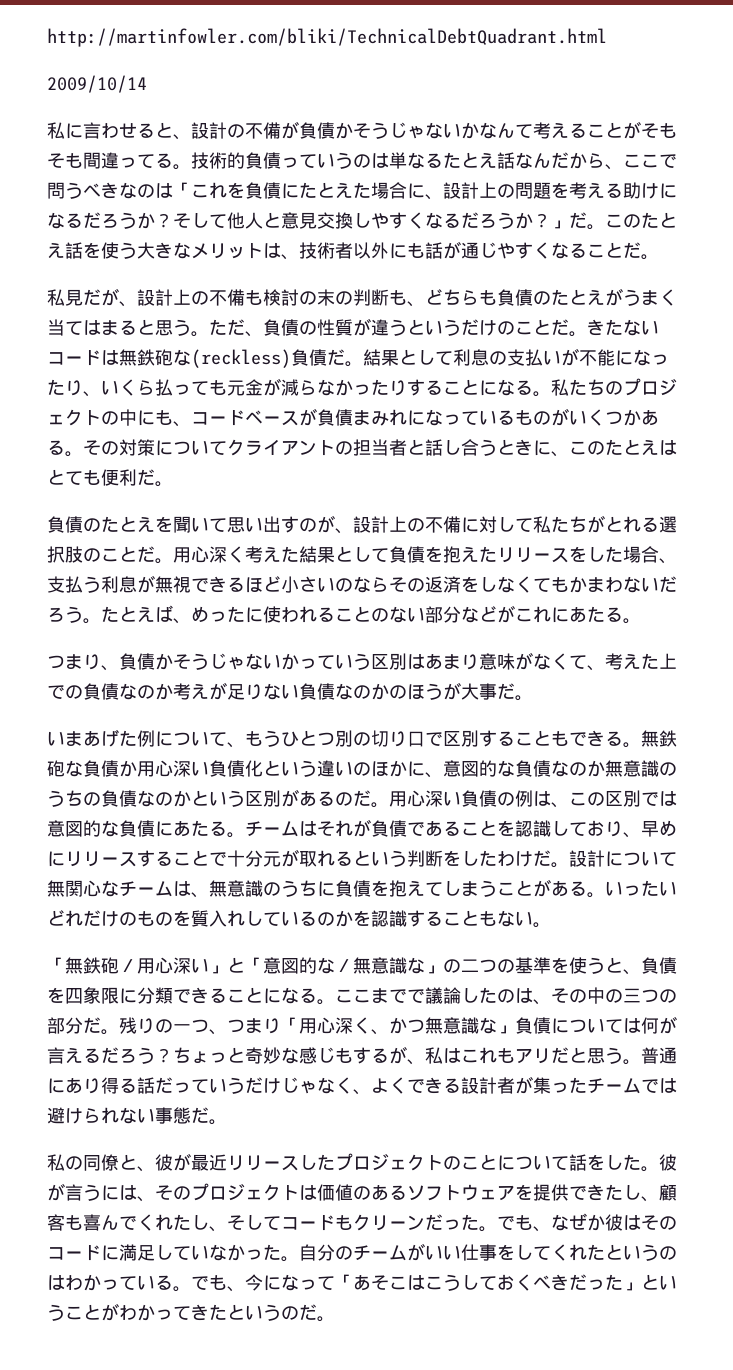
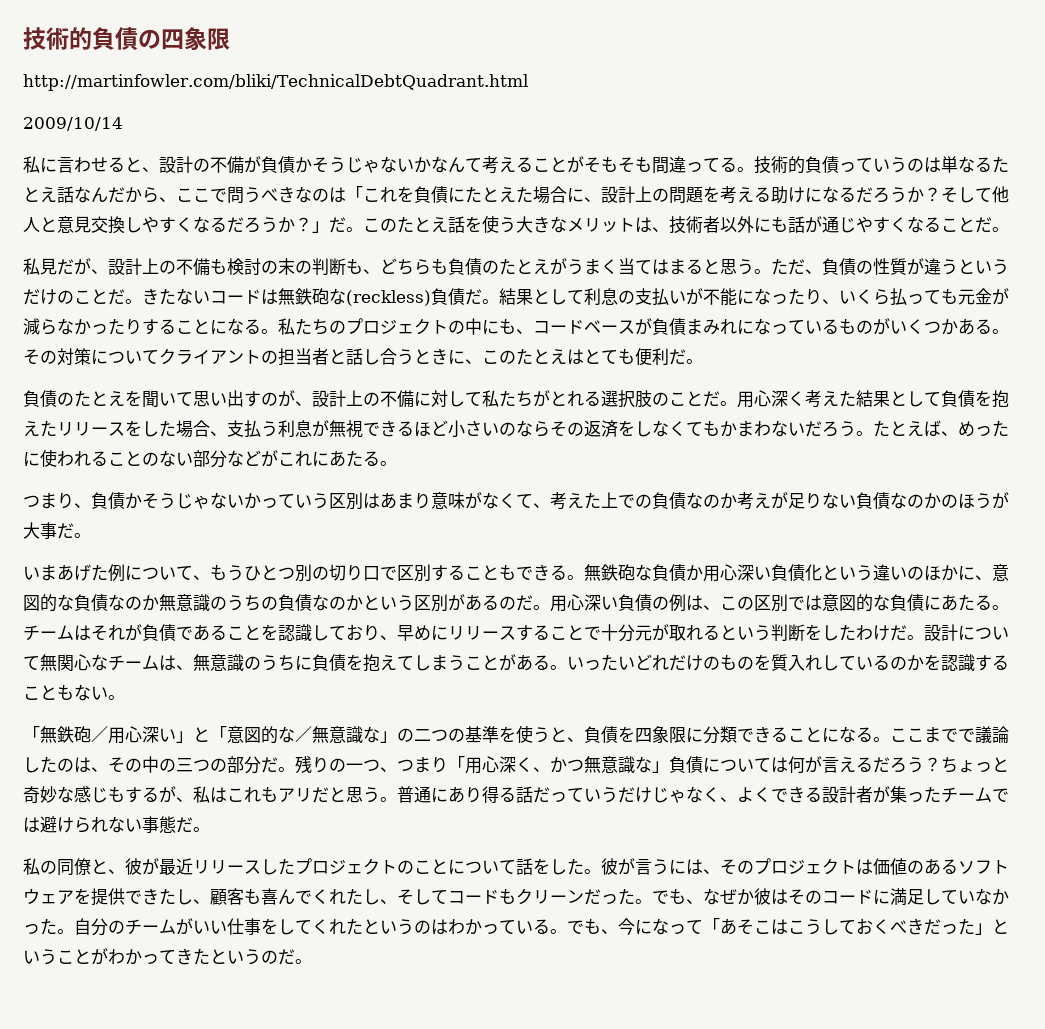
+ 技術的負債の四象限

